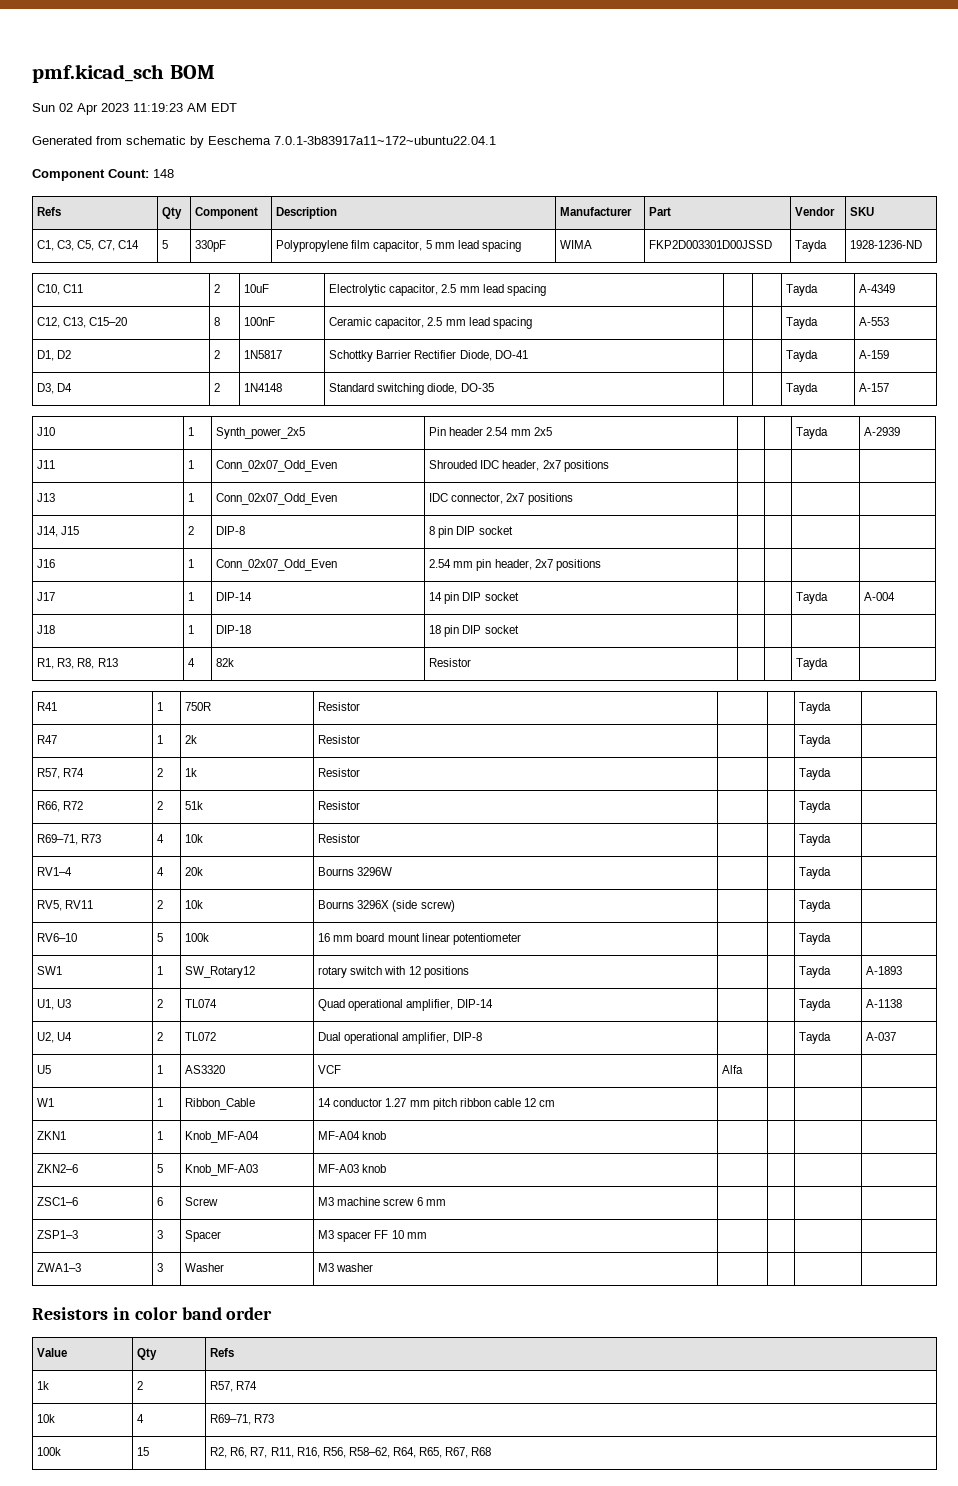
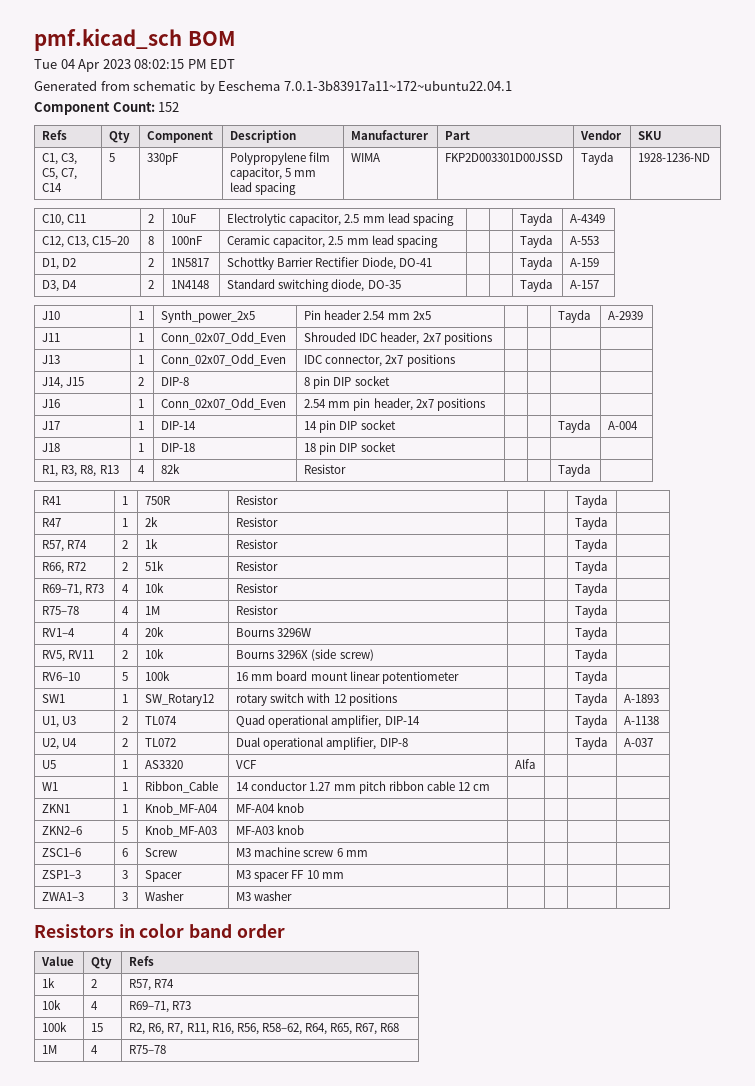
- Sun 02 Apr 2023 11:19:23 AM EDT
+ Tue 04 Apr 2023 08:02:15 PM EDT
- Component Count: 148
+ Component Count: 152
+ R75–78 | 4 | 1M | Resistor | | | Tayda |
+ 1M | 4 | R75–78

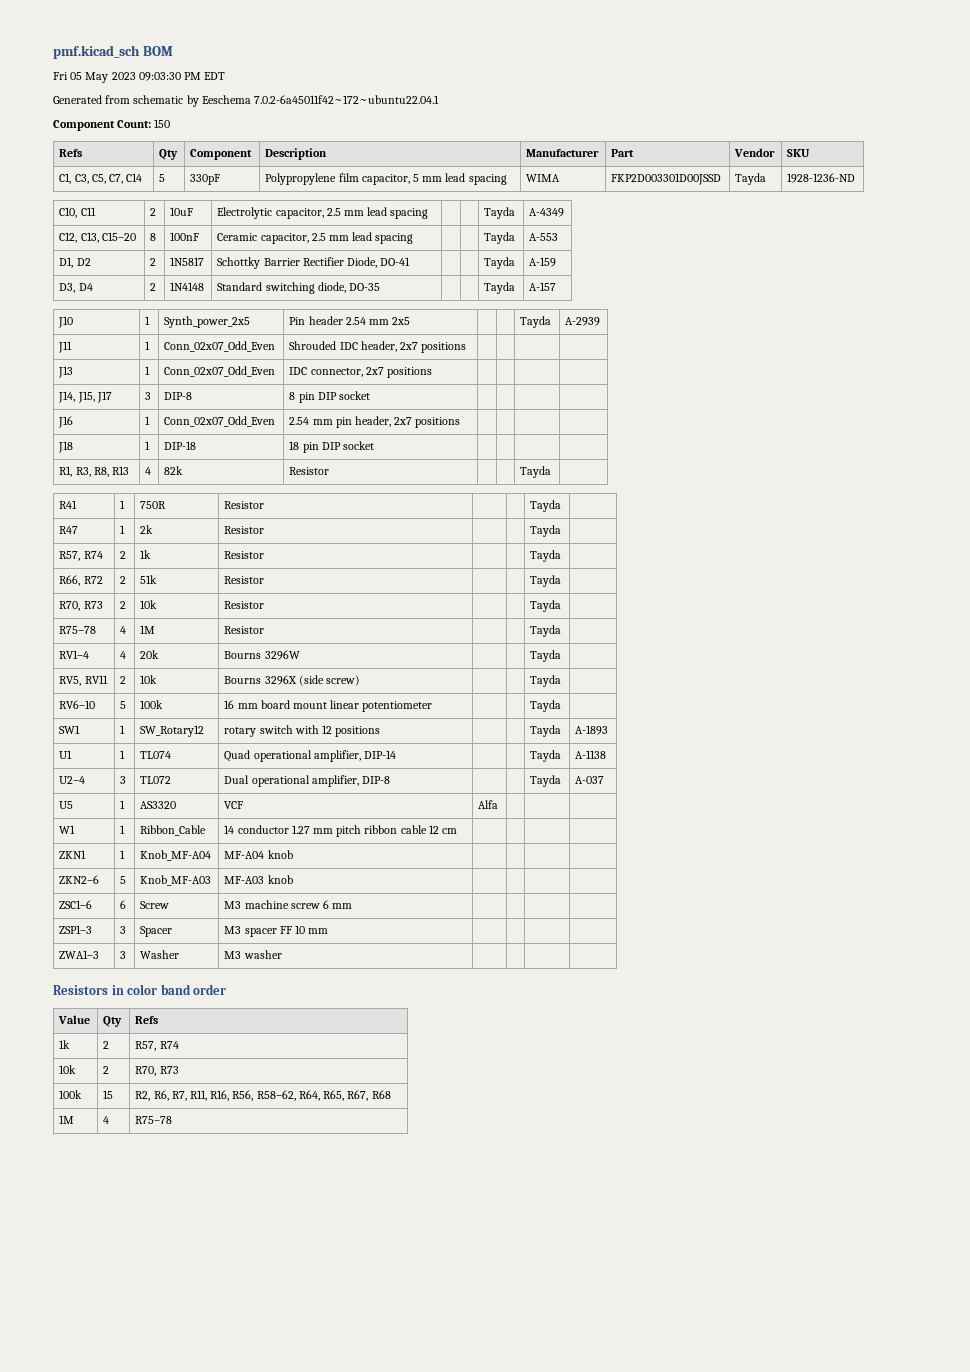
- Tue 04 Apr 2023 08:02:15 PM EDT
+ Fri 05 May 2023 09:03:30 PM EDT
- Generated from schematic by Eeschema 7.0.1-3b83917a11~172~ubuntu22.04.1
+ Generated from schematic by Eeschema 7.0.2-6a45011f42~172~ubuntu22.04.1
- Component Count: 152
+ Component Count: 150
- J14, J15 | 2 | DIP-8 | 8 pin DIP socket | | | |
+ J14, J15, J17 | 3 | DIP-8 | 8 pin DIP socket | | | |
- J17 | 1 | DIP-14 | 14 pin DIP socket | | | Tayda | A-004
- R69–71, R73 | 4 | 10k | Resistor | | | Tayda |
+ R70, R73 | 2 | 10k | Resistor | | | Tayda |
- U1, U3 | 2 | TL074 | Quad operational amplifier, DIP-14 | | | Tayda | A-1138
+ U1 | 1 | TL074 | Quad operational amplifier, DIP-14 | | | Tayda | A-1138
- U2, U4 | 2 | TL072 | Dual operational amplifier, DIP-8 | | | Tayda | A-037
+ U2–4 | 3 | TL072 | Dual operational amplifier, DIP-8 | | | Tayda | A-037
- 10k | 4 | R69–71, R73
+ 10k | 2 | R70, R73

